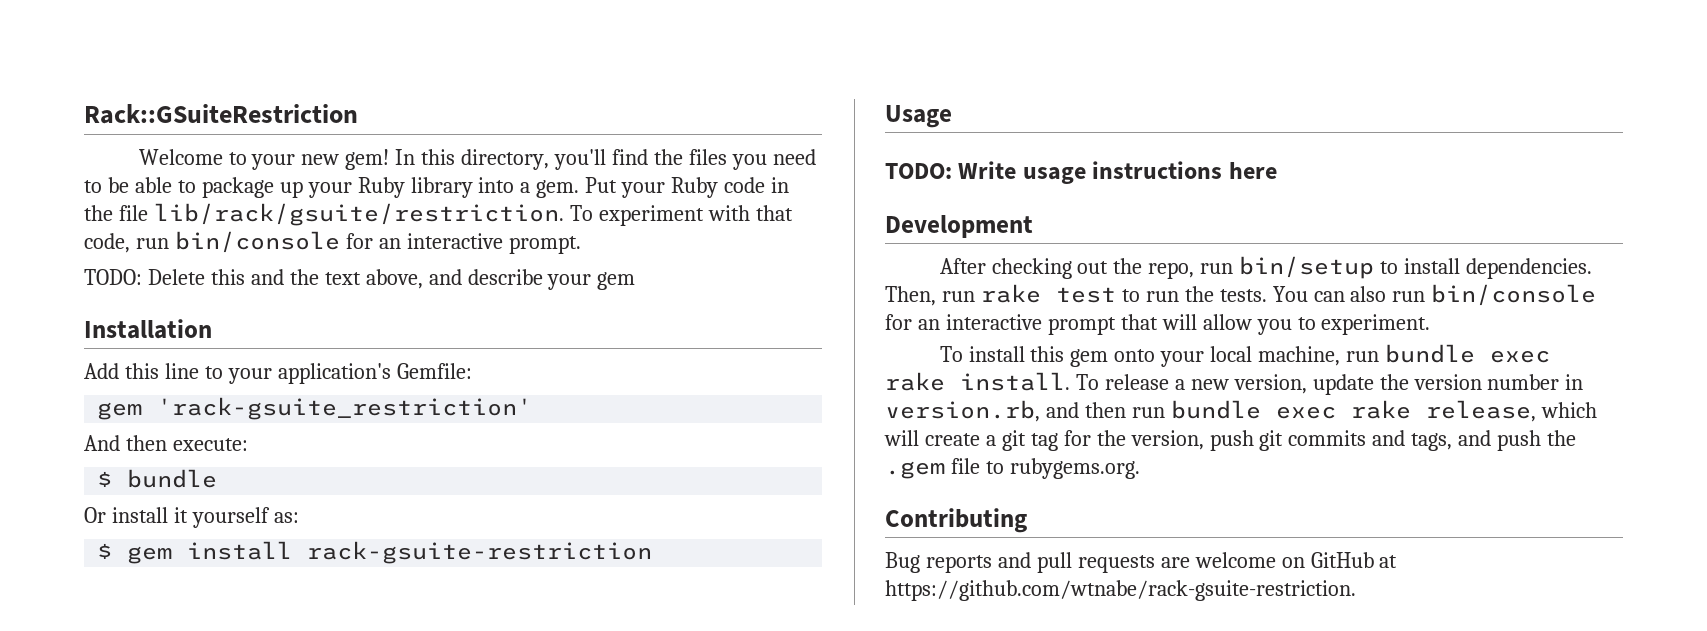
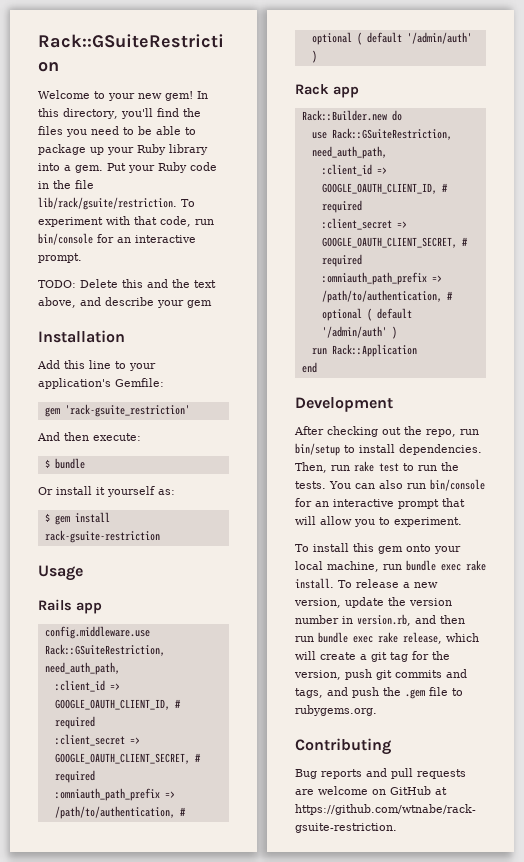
- TODO: Write usage instructions here
+ Rails app
+ config.middleware.use Rack::GSuiteRestriction, need_auth_path,
+ :client_id => GOOGLE_OAUTH_CLIENT_ID, # required
+ :client_secret => GOOGLE_OAUTH_CLIENT_SECRET, # required
+ :omniauth_path_prefix => /path/to/authentication, # optional ( default '/admin/auth' )
+ Rack app
+ Rack::Builder.new do
+ use Rack::GSuiteRestriction, need_auth_path,
+ :client_id => GOOGLE_OAUTH_CLIENT_ID, # required
+ :client_secret => GOOGLE_OAUTH_CLIENT_SECRET, # required
+ :omniauth_path_prefix => /path/to/authentication, # optional ( default '/admin/auth' )
+ run Rack::Application
+ end

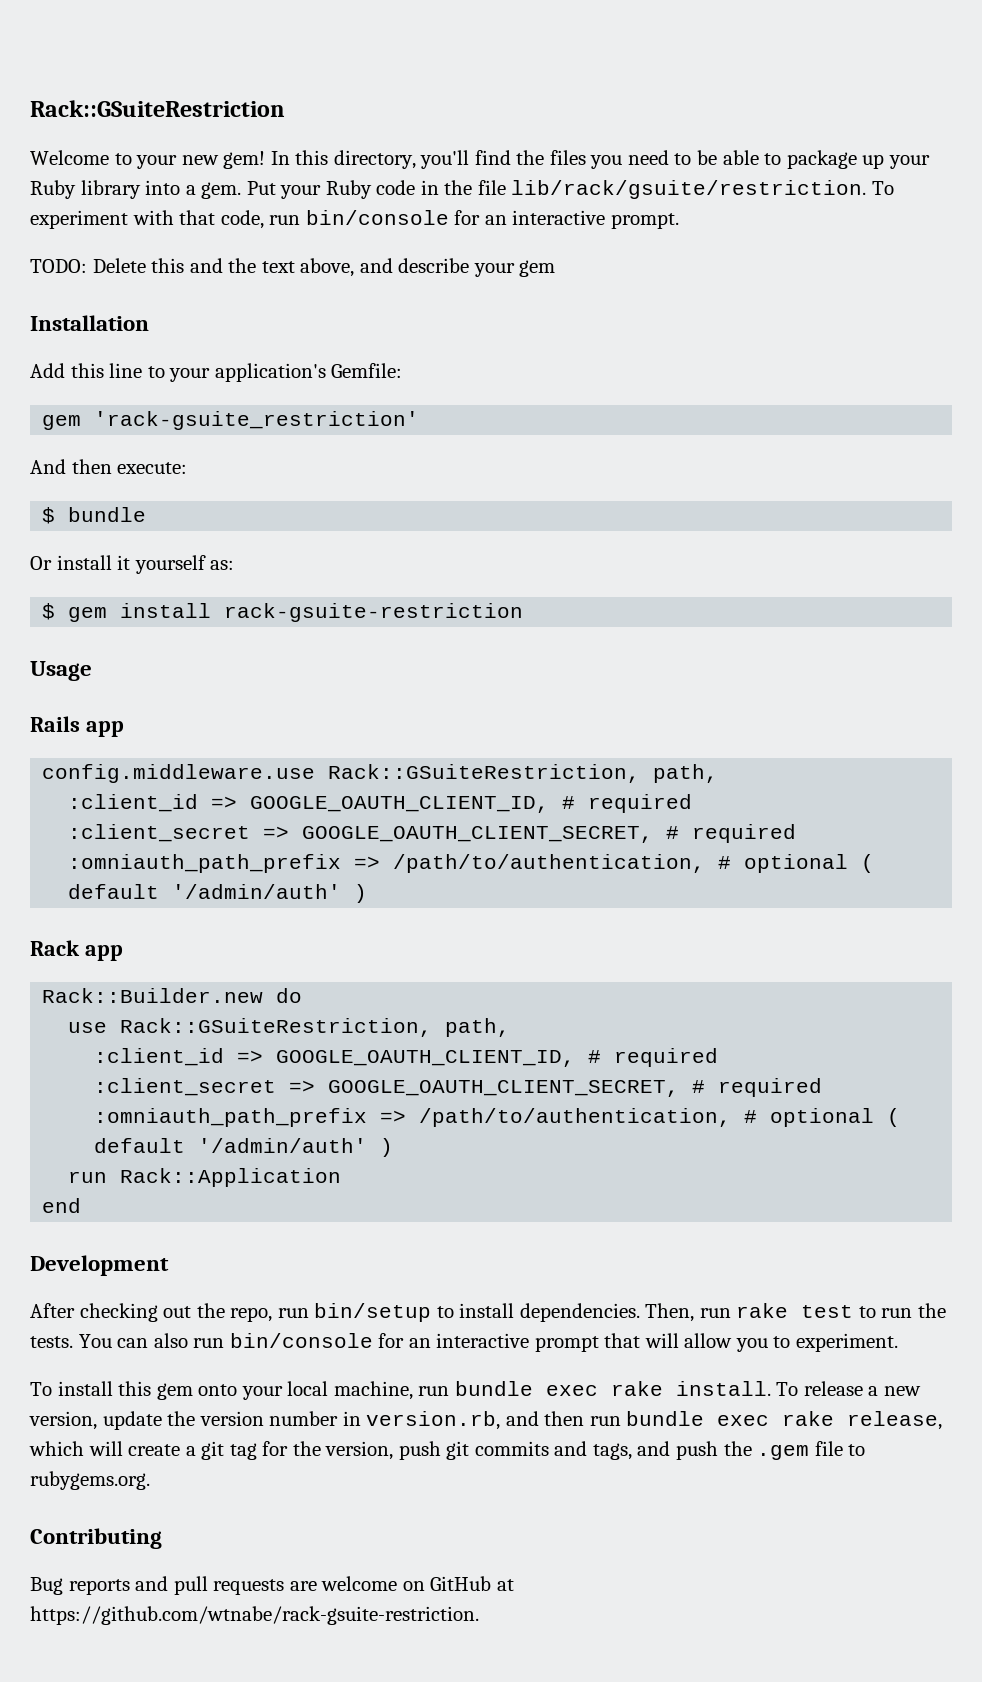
- config.middleware.use Rack::GSuiteRestriction, need_auth_path,
+ config.middleware.use Rack::GSuiteRestriction, path,
- use Rack::GSuiteRestriction, need_auth_path,
+ use Rack::GSuiteRestriction, path,

